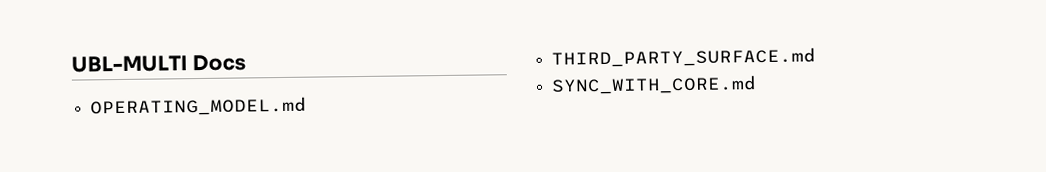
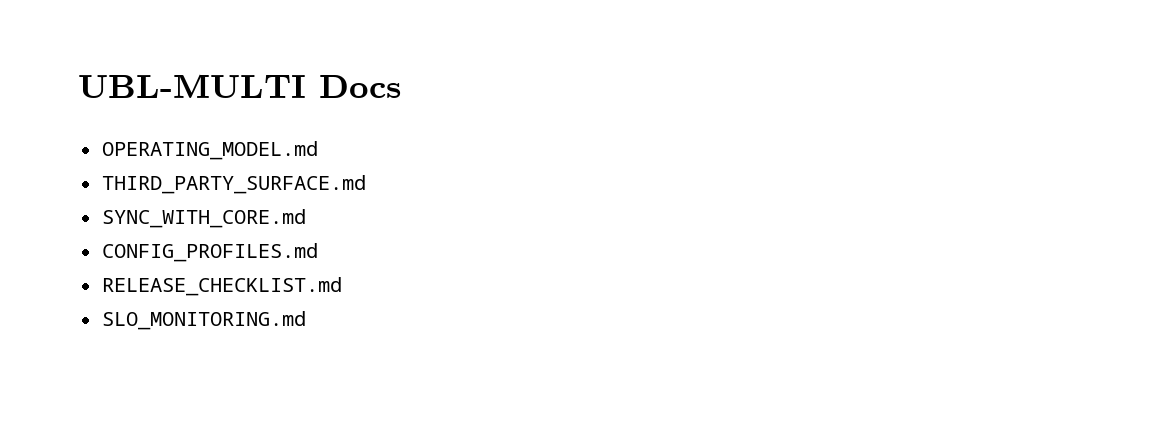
+ CONFIG_PROFILES.md
+ RELEASE_CHECKLIST.md
+ SLO_MONITORING.md

